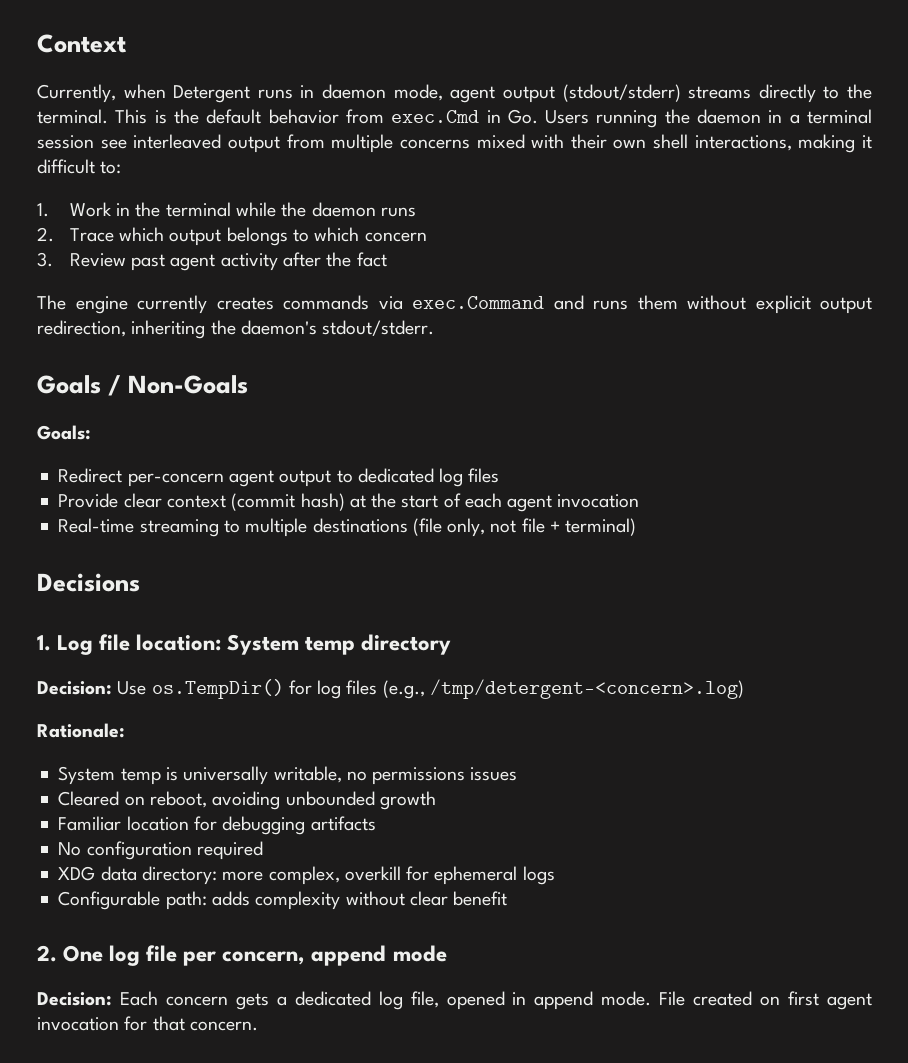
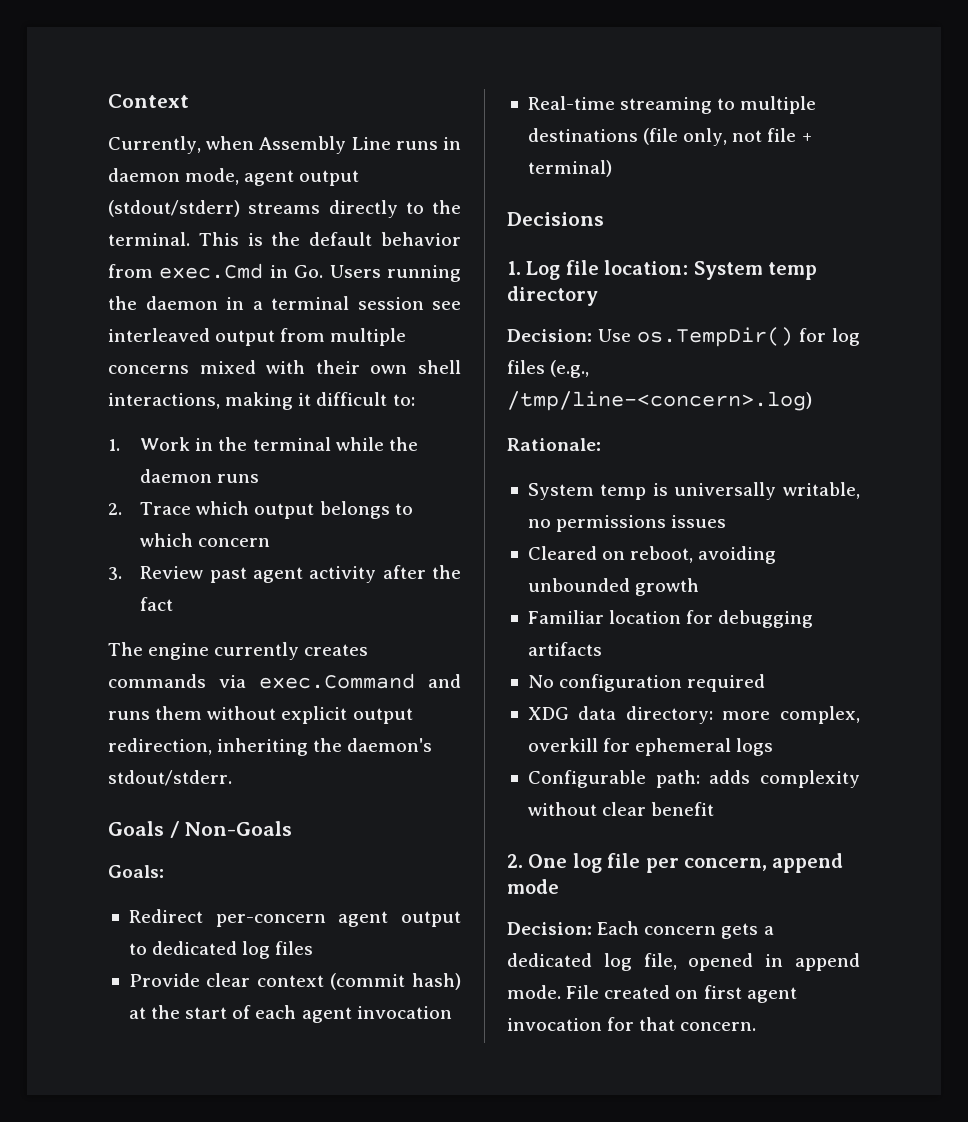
- Currently, when Detergent runs in daemon mode, agent output (stdout/stderr) streams directly to the terminal.
+ Currently, when Assembly Line runs in daemon mode, agent output (stdout/stderr) streams directly to the terminal.
- Decision: Use os.TempDir() for log files (e.g., /tmp/detergent-<concern>.log)
+ Decision: Use os.TempDir() for log files (e.g., /tmp/line-<concern>.log)

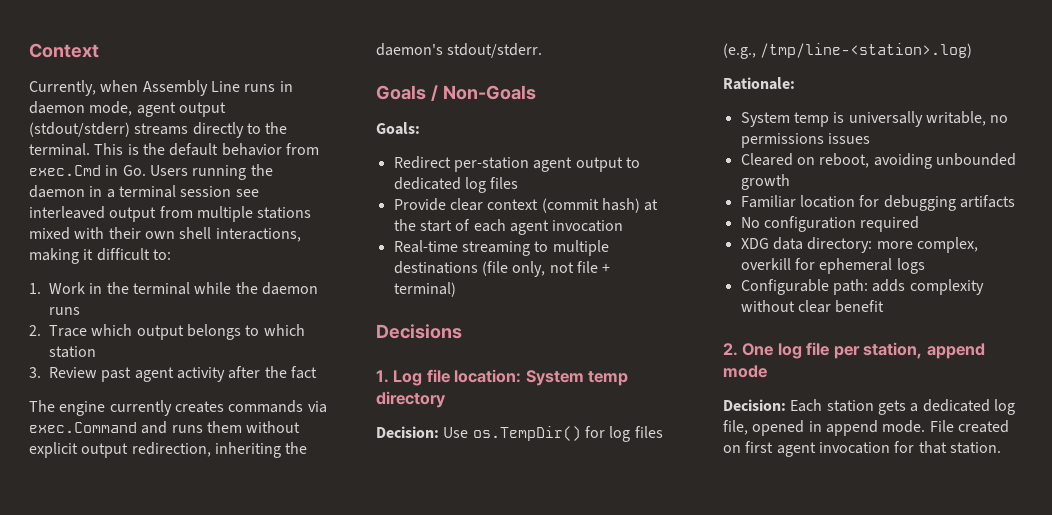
- This is the default behavior from exec.Cmd in Go. Users running the daemon in a terminal session see interleaved output from multiple concerns mixed with their own shell interactions, making it difficult to:
+ This is the default behavior from exec.Cmd in Go. Users running the daemon in a terminal session see interleaved output from multiple stations mixed with their own shell interactions, making it difficult to:
- 2. Trace which output belongs to which concern
+ 2. Trace which output belongs to which station
- Redirect per-concern agent output to dedicated log files
+ Redirect per-station agent output to dedicated log files
- Decision: Use os.TempDir() for log files (e.g., /tmp/line-<concern>.log)
+ Decision: Use os.TempDir() for log files (e.g., /tmp/line-<station>.log)
- 2. One log file per concern, append mode
+ 2. One log file per station, append mode
- Decision: Each concern gets a dedicated log file, opened in append mode.
+ Decision: Each station gets a dedicated log file, opened in append mode.
- File created on first agent invocation for that concern.
+ File created on first agent invocation for that station.

